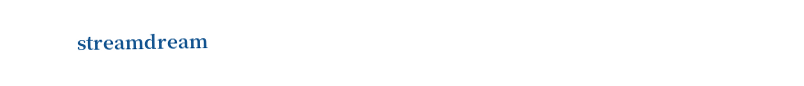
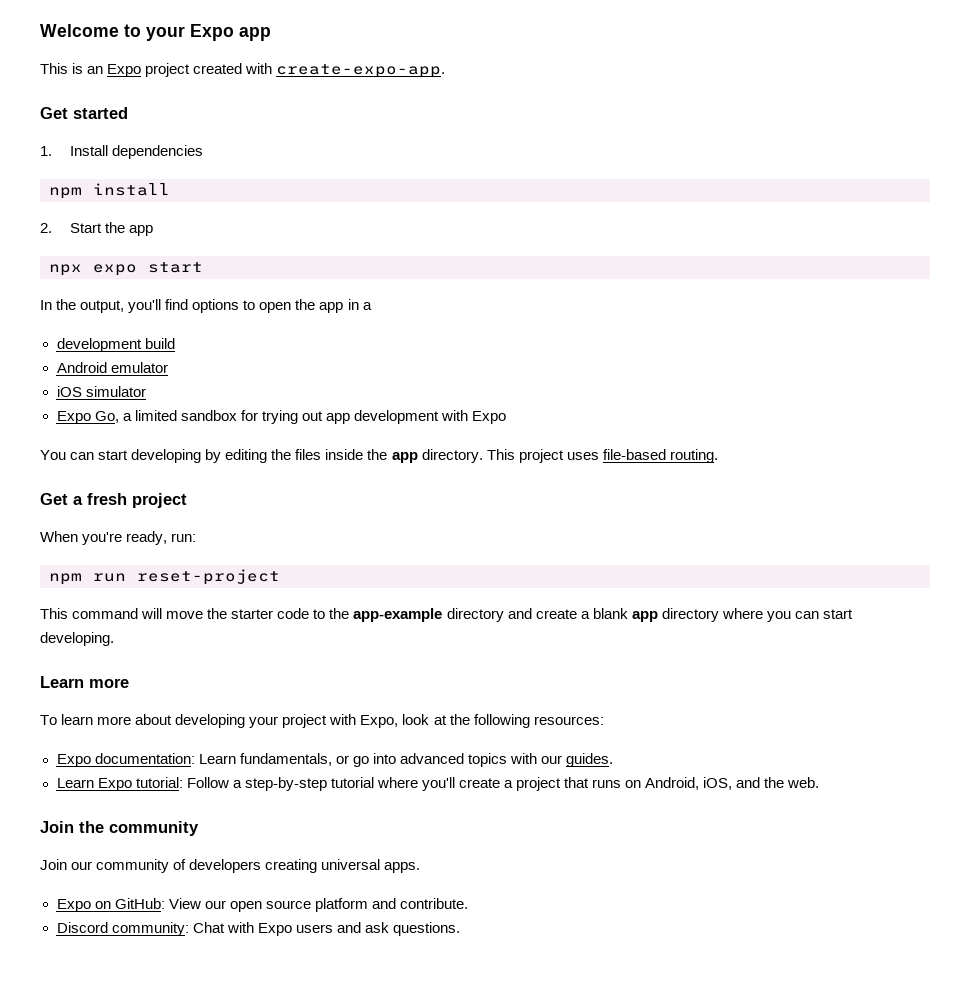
- streamdream
+ Welcome to your Expo app
+ This is an Expo project created with create-expo-app.
+ Get started
+ 1. Install dependencies
+ npm install
+ 2. Start the app
+ npx expo start
+ In the output, you'll find options to open the app in a
+ development build
+ Android emulator
+ iOS simulator
+ Expo Go, a limited sandbox for trying out app development with Expo
+ You can start developing by editing the files inside the app directory. This project uses file-based routing.
+ Get a fresh project
+ When you're ready, run:
+ npm run reset-project
+ This command will move the starter code to the app-example directory and create a blank app directory where you can start developing.
+ Learn more
+ To learn more about developing your project with Expo, look at the following resources:
+ Expo documentation: Learn fundamentals, or go into advanced topics with our guides.
+ Learn Expo tutorial: Follow a step-by-step tutorial where you'll create a project that runs on Android, iOS, and the web.
+ Join the community
+ Join our community of developers creating universal apps.
+ Expo on GitHub: View our open source platform and contribute.
+ Discord community: Chat with Expo users and ask questions.

